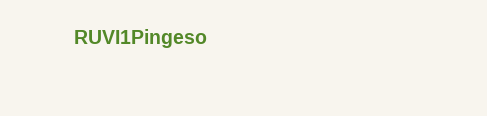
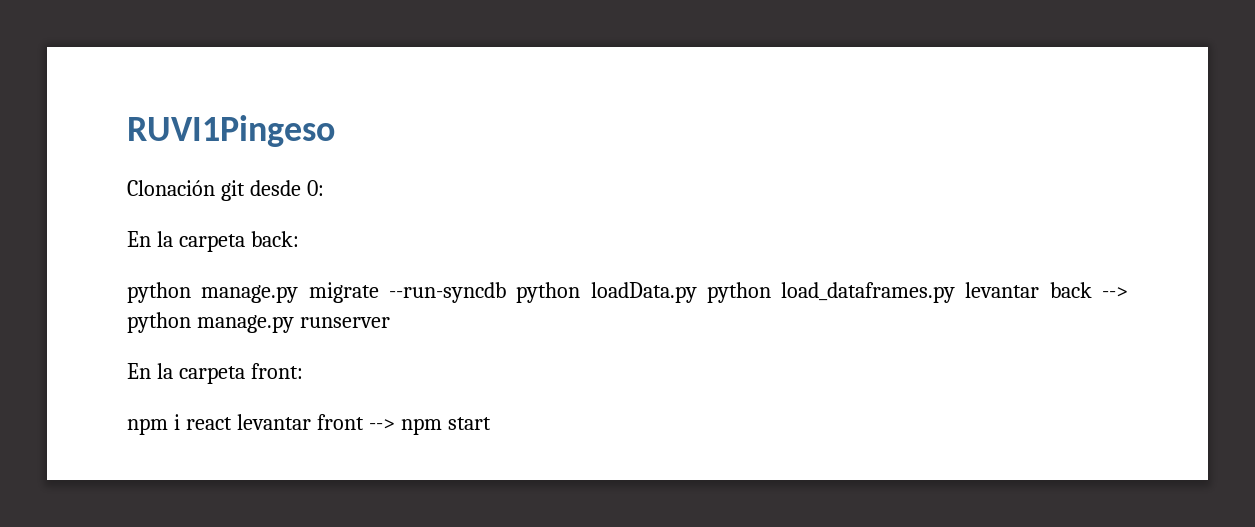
+ Clonación git desde 0:
+ En la carpeta back:
+ python manage.py migrate --run-syncdb python loadData.py python load_dataframes.py levantar back --> python manage.py runserver
+ En la carpeta front:
+ npm i react levantar front --> npm start

